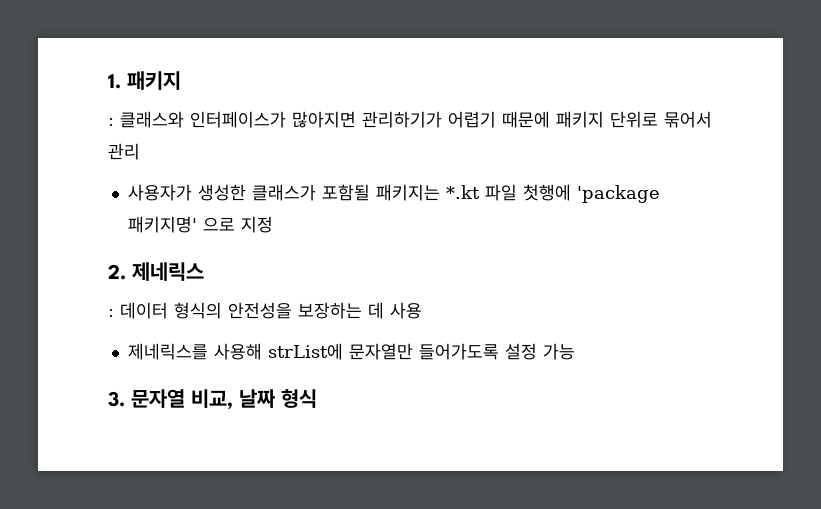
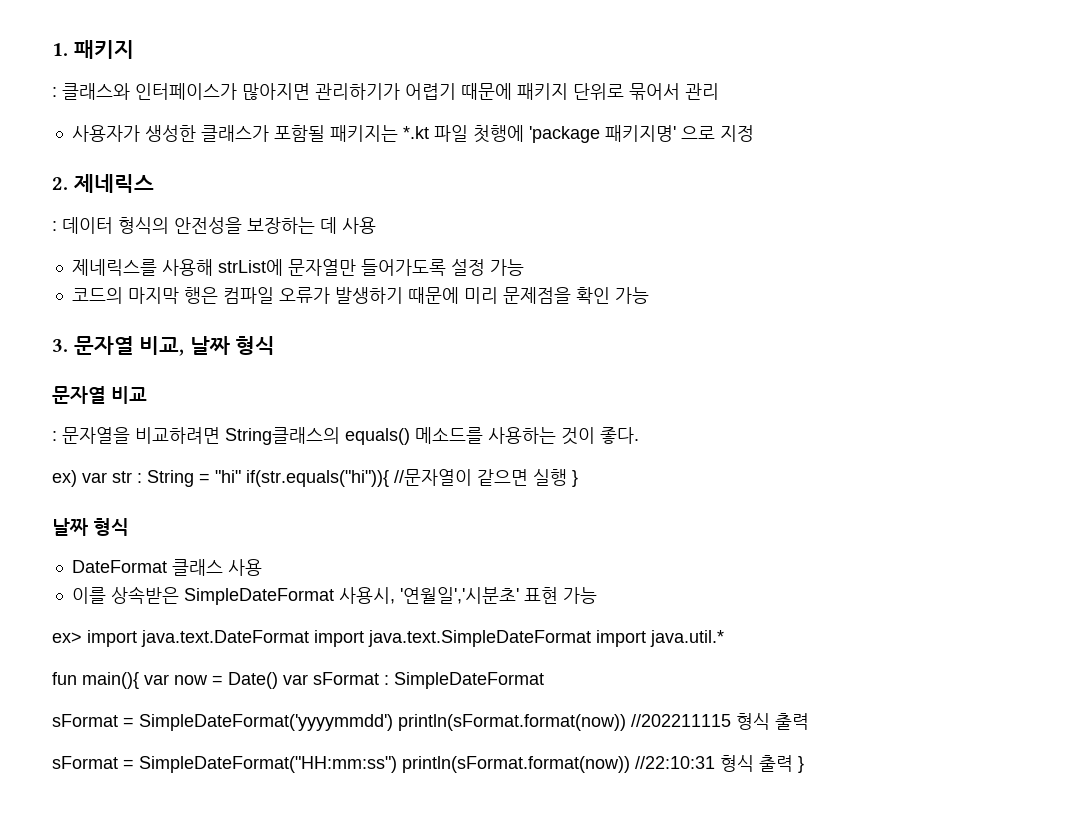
+ 코드의 마지막 행은 컴파일 오류가 발생하기 때문에 미리 문제점을 확인 가능
+ 문자열 비교
+ : 문자열을 비교하려면 String클래스의 equals() 메소드를 사용하는 것이 좋다.
+ ex) var str : String = "hi" if(str.equals("hi")){ //문자열이 같으면 실행 }
+ 날짜 형식
+ DateFormat 클래스 사용
+ 이를 상속받은 SimpleDateFormat 사용시, '연월일','시분초' 표현 가능
+ ex> import java.text.DateFormat import java.text.SimpleDateFormat import java.util.*
+ fun main(){ var now = Date() var sFormat : SimpleDateFormat
+ sFormat = SimpleDateFormat('yyyymmdd') println(sFormat.format(now)) //202211115 형식 출력
+ sFormat = SimpleDateFormat("HH:mm:ss") println(sFormat.format(now)) //22:10:31 형식 출력 }

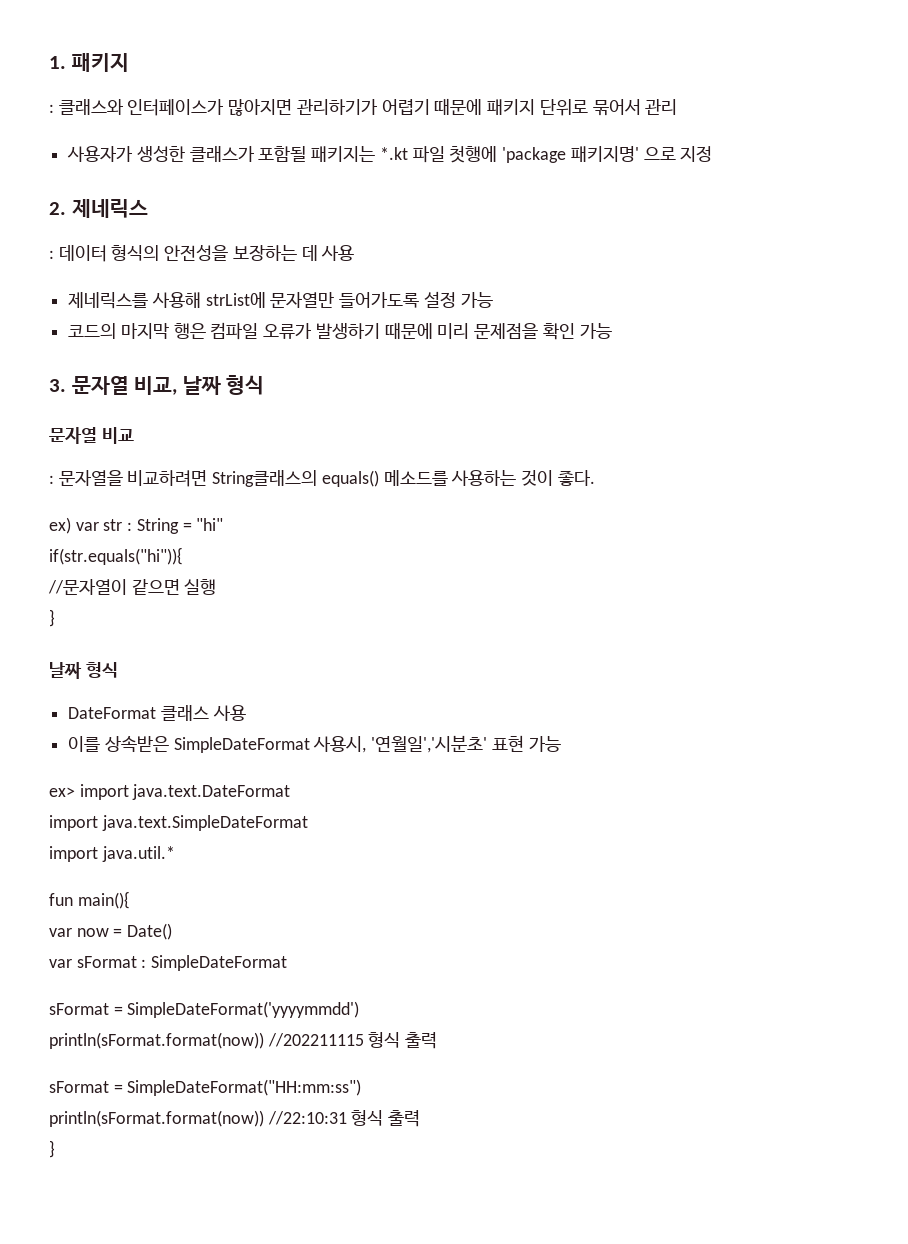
- ex) var str : String = "hi" if(str.equals("hi")){ //문자열이 같으면 실행 }
+ ex) var str : String = "hi"
+ if(str.equals("hi")){
+ //문자열이 같으면 실행
+ }
- ex> import java.text.DateFormat import java.text.SimpleDateFormat import java.util.*
+ ex> import java.text.DateFormat
+ import java.text.SimpleDateFormat
+ import java.util.*
- fun main(){ var now = Date() var sFormat : SimpleDateFormat
+ fun main(){
+ var now = Date()
+ var sFormat : SimpleDateFormat
- sFormat = SimpleDateFormat('yyyymmdd') println(sFormat.format(now)) //202211115 형식 출력
+ sFormat = SimpleDateFormat('yyyymmdd')
+ println(sFormat.format(now)) //202211115 형식 출력
- sFormat = SimpleDateFormat("HH:mm:ss") println(sFormat.format(now)) //22:10:31 형식 출력 }
+ sFormat = SimpleDateFormat("HH:mm:ss")
+ println(sFormat.format(now)) //22:10:31 형식 출력
+ }

